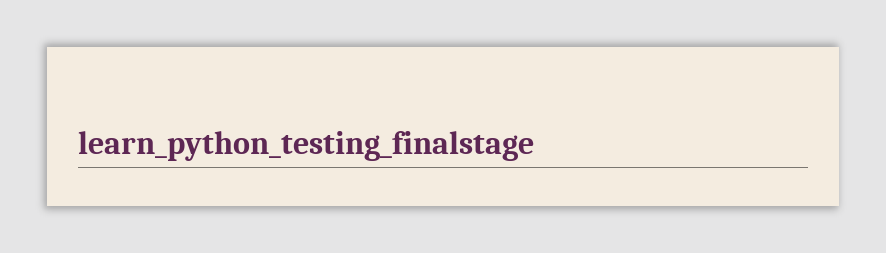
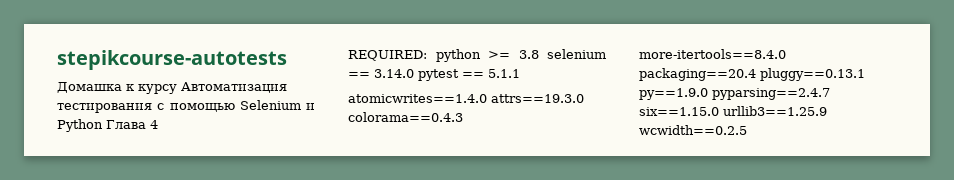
- learn_python_testing_finalstage
+ stepikcourse-autotests
+ Домашка к курсу Автоматизация тестирования с помощью Selenium и Python Глава 4
+ REQUIRED: python >= 3.8 selenium == 3.14.0 pytest == 5.1.1
+ atomicwrites==1.4.0 attrs==19.3.0 colorama==0.4.3 more-itertools==8.4.0 packaging==20.4 pluggy==0.13.1 py==1.9.0 pyparsing==2.4.7 six==1.15.0 urllib3==1.25.9 wcwidth==0.2.5

